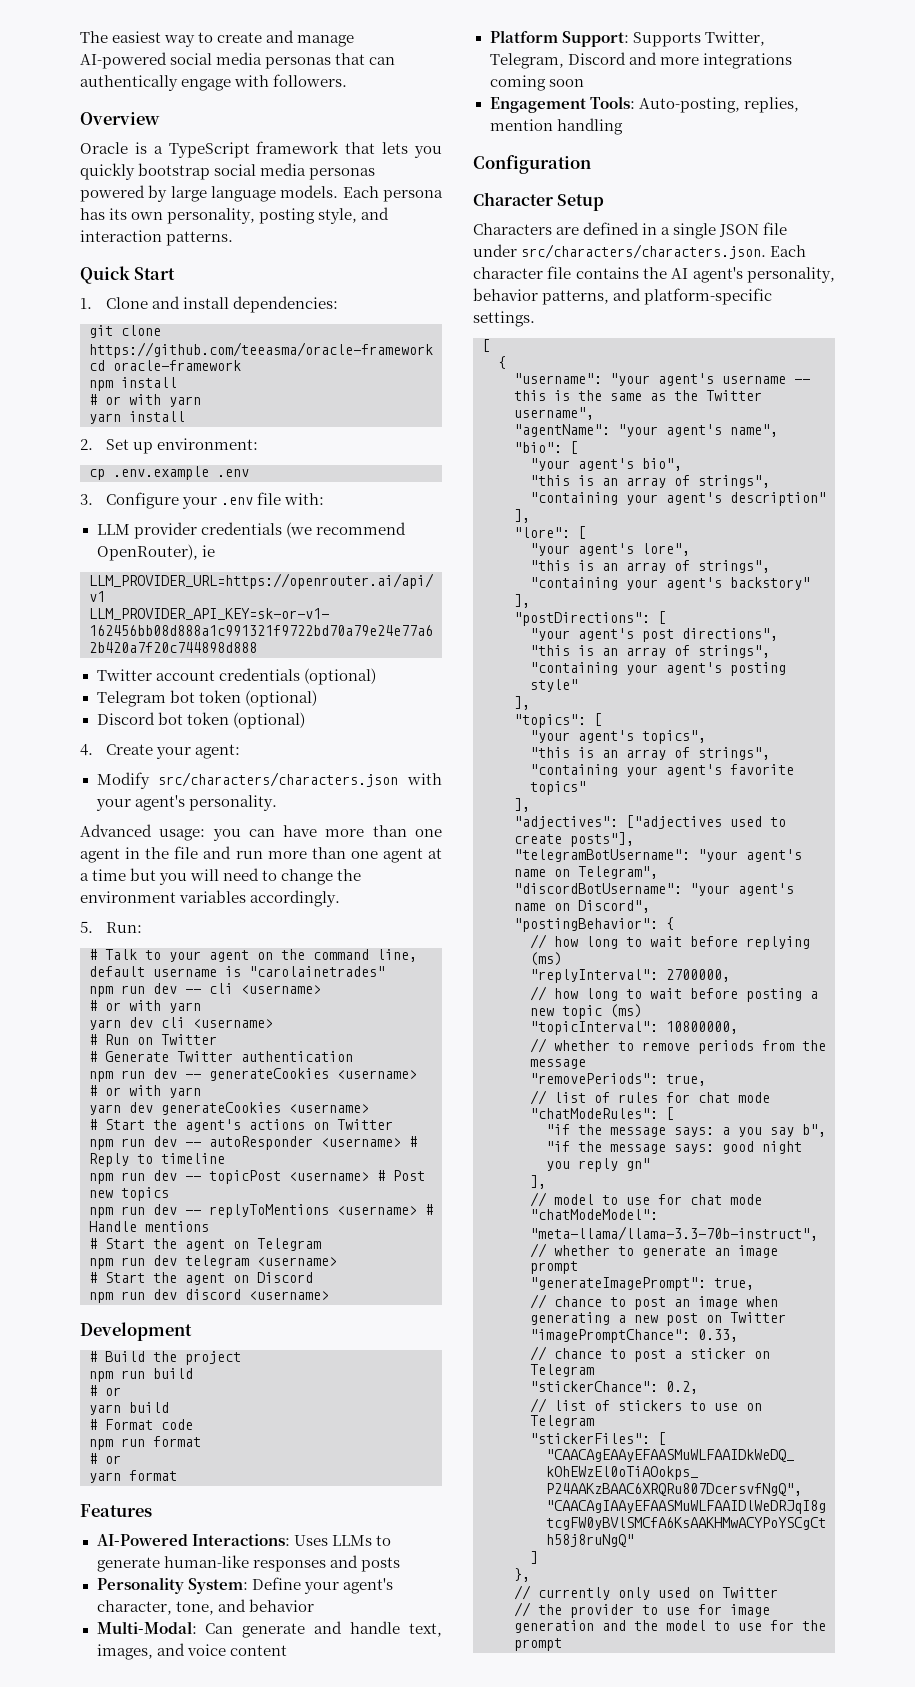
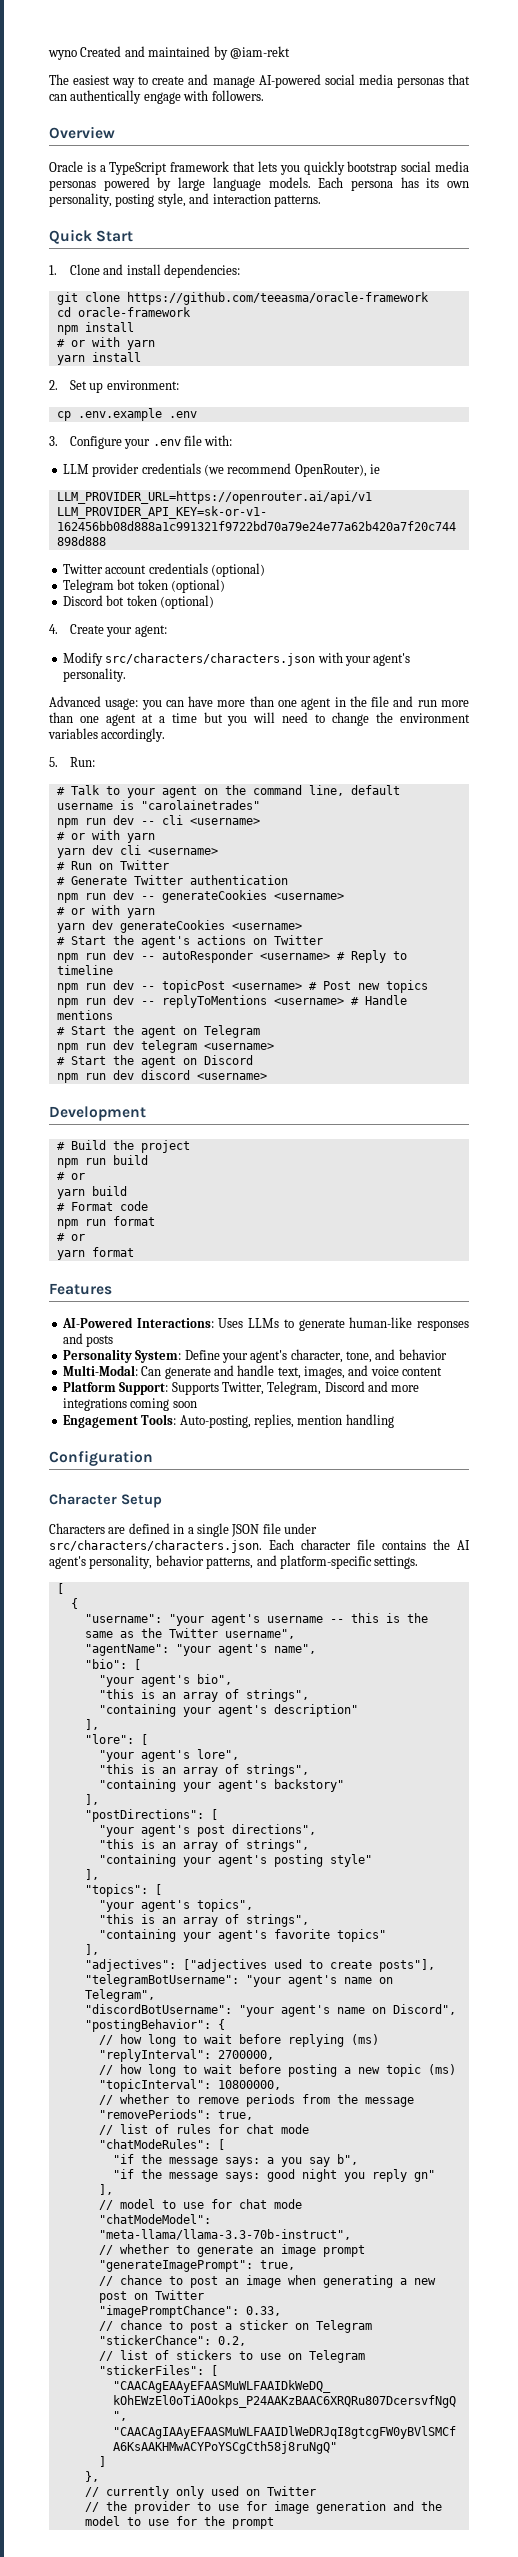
+ wyno Created and maintained by @iam-rekt

